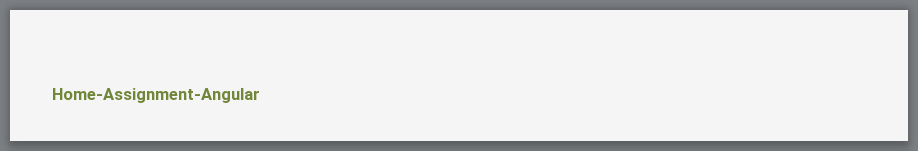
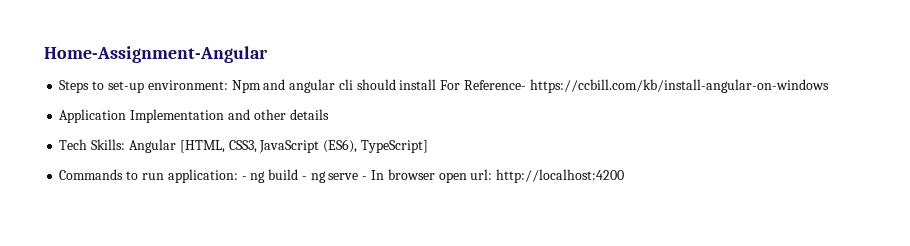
+ Steps to set-up environment: Npm and angular cli should install For Reference- https://ccbill.com/kb/install-angular-on-windows
+ Application Implementation and other details
+ Tech Skills: Angular [HTML, CSS3, JavaScript (ES6), TypeScript]
+ Commands to run application: - ng build - ng serve - In browser open url: http://localhost:4200

